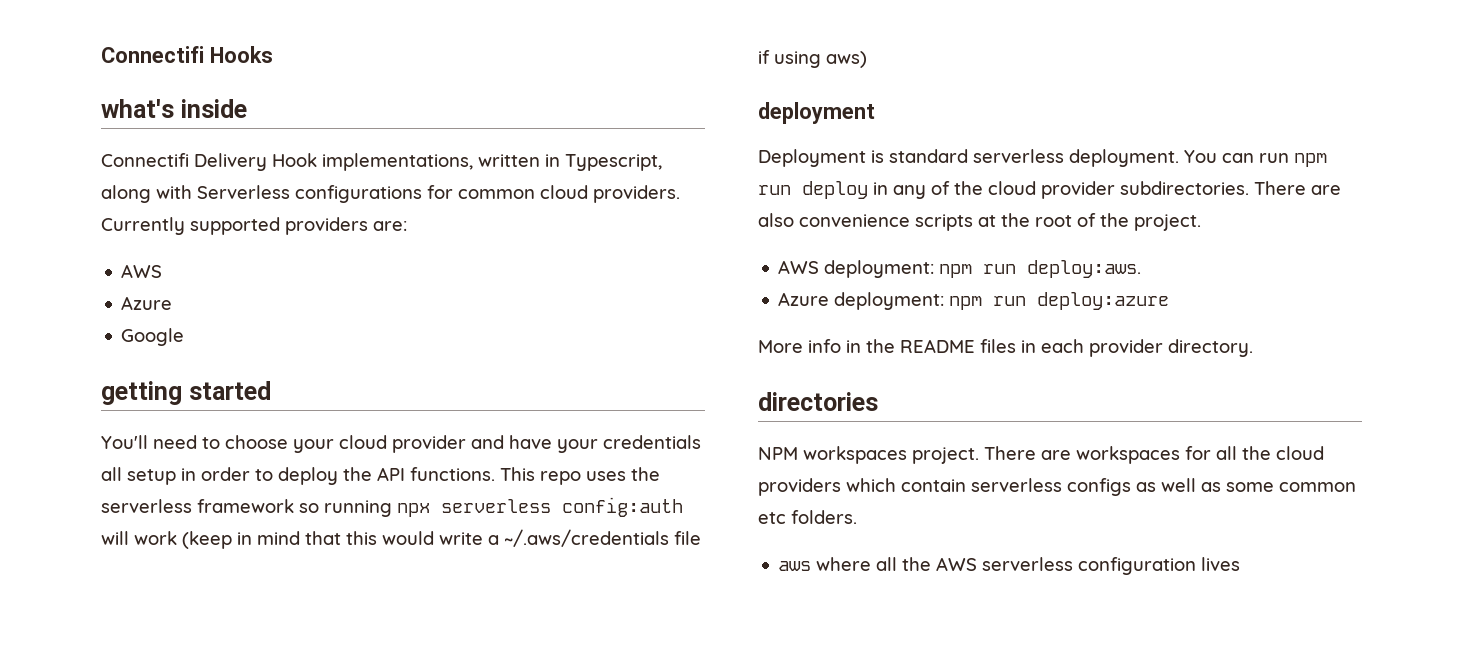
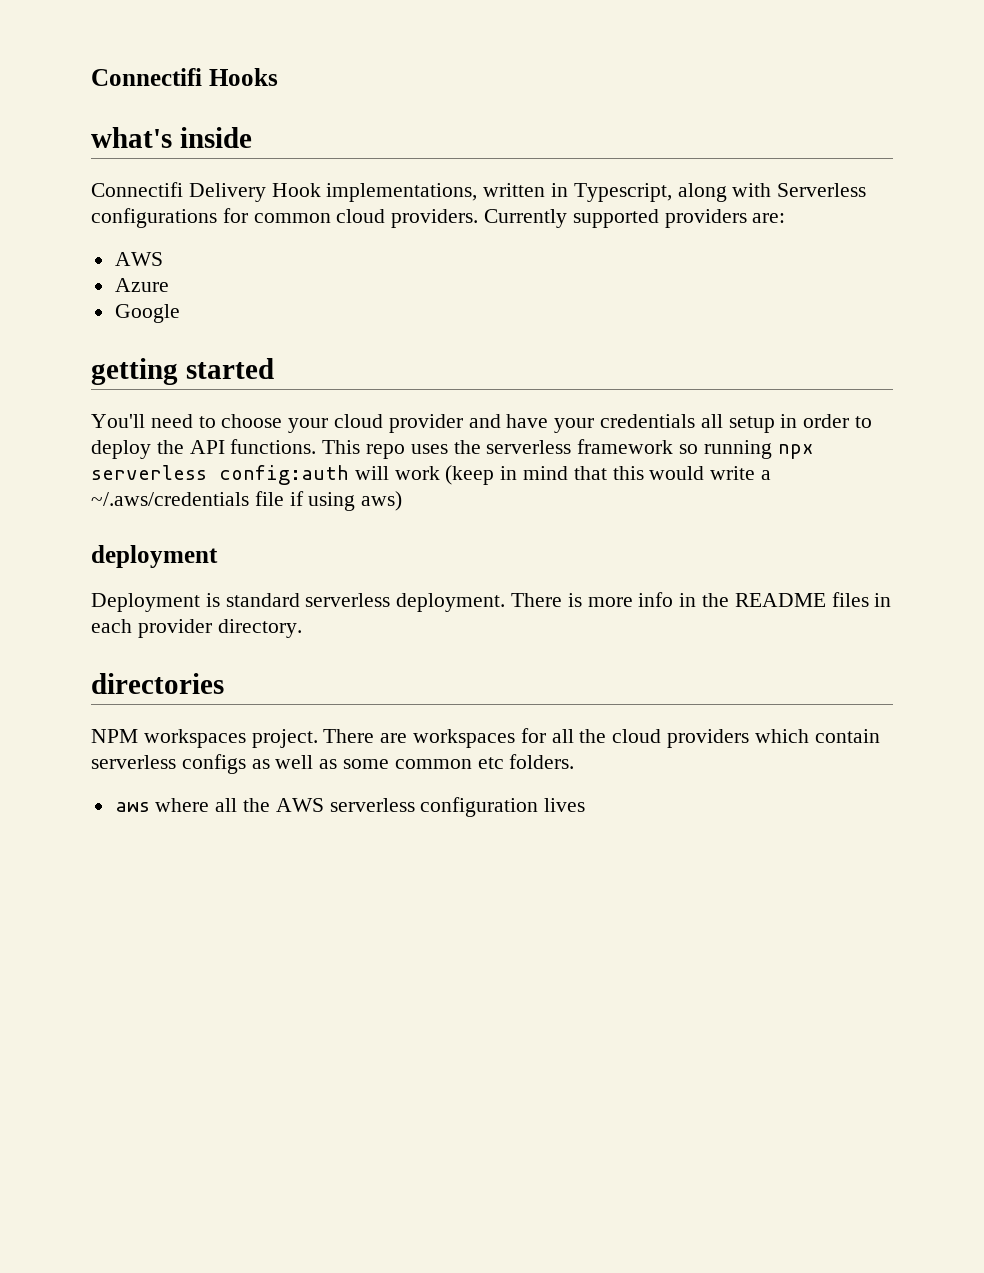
- You can run npm run deploy in any of the cloud provider subdirectories. There are also convenience scripts at the root of the project.
- AWS deployment: npm run deploy:aws.
- Azure deployment: npm run deploy:azure
- More info in the README files in each provider directory.
+ There is more info in the README files in each provider directory.

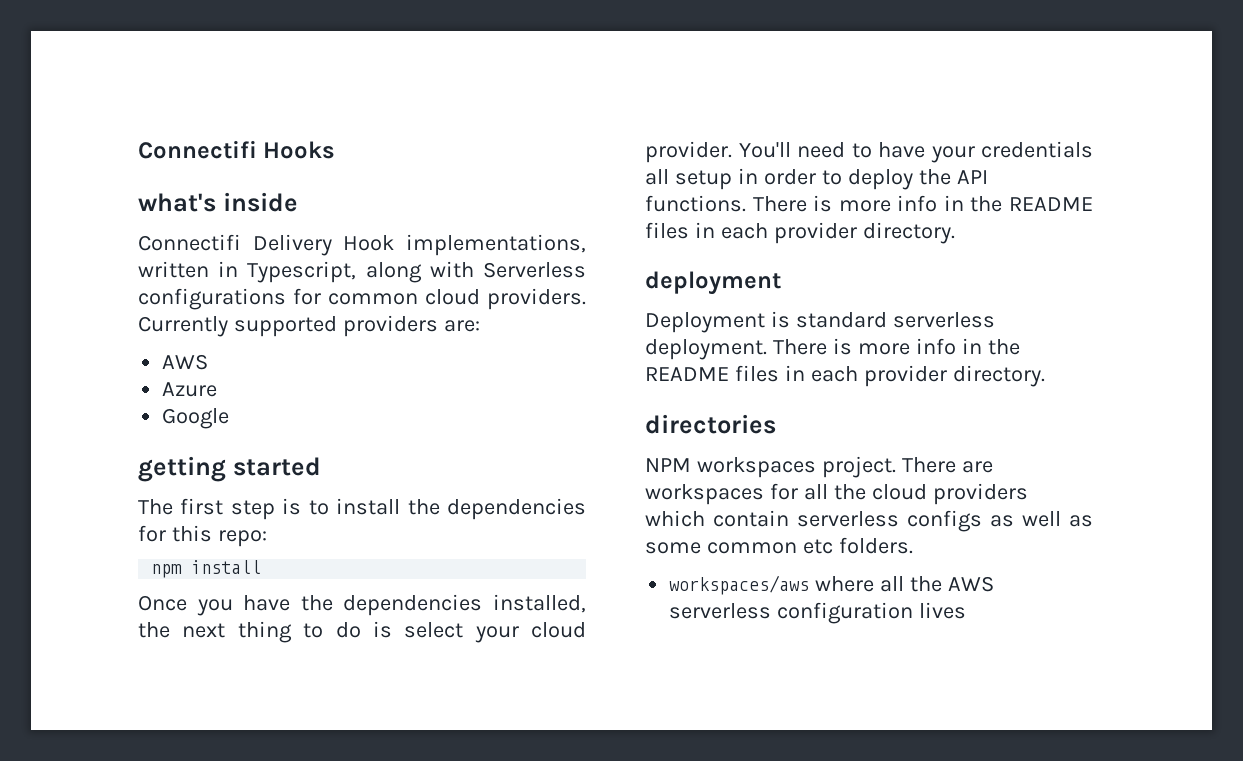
- You'll need to choose your cloud provider and have your credentials all setup in order to deploy the API functions. This repo uses the serverless framework so running npx serverless config:auth will work (keep in mind that this would write a ~/.aws/credentials file if using aws)
+ The first step is to install the dependencies for this repo:
+ npm install
+ Once you have the dependencies installed, the next thing to do is select your cloud provider. You'll need to have your credentials all setup in order to deploy the API functions. There is more info in the README files in each provider directory.
- aws where all the AWS serverless configuration lives
+ workspaces/aws where all the AWS serverless configuration lives

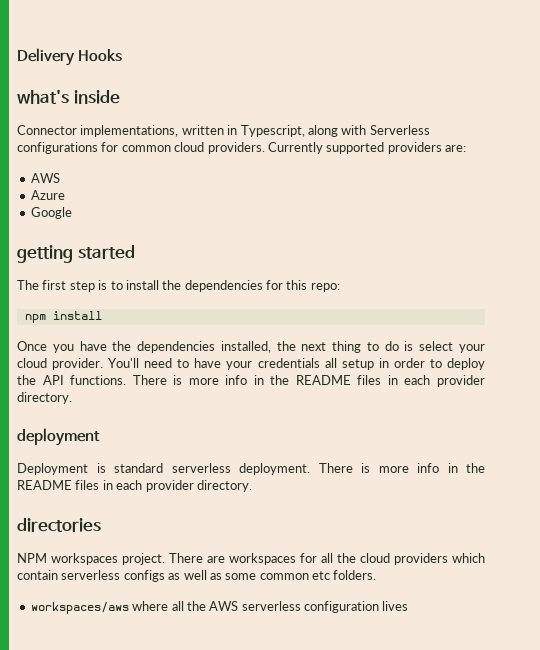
- Connectifi Hooks
+ Delivery Hooks
- Connectifi Delivery Hook implementations, written in Typescript, along with Serverless configurations for common cloud providers.
+ Connector implementations, written in Typescript, along with Serverless configurations for common cloud providers.

